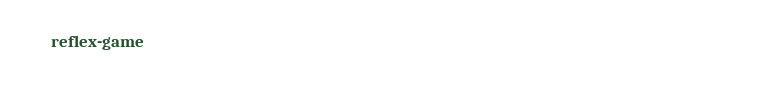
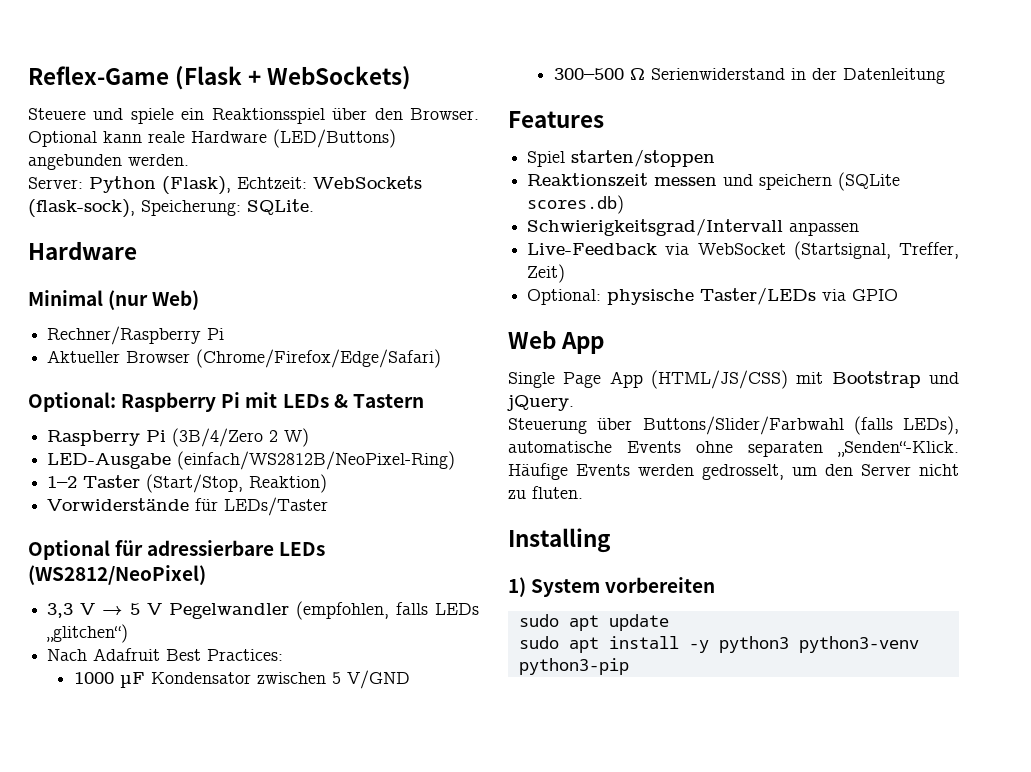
- reflex-game
+ Reflex-Game (Flask + WebSockets)
+ Steuere und spiele ein Reaktionsspiel über den Browser. Optional kann reale Hardware (LED/Buttons) angebunden werden.
+ Server: Python (Flask), Echtzeit: WebSockets (flask-sock), Speicherung: SQLite.
+ Hardware
+ Minimal (nur Web)
+ Rechner/Raspberry Pi
+ Aktueller Browser (Chrome/Firefox/Edge/Safari)
+ Optional: Raspberry Pi mit LEDs & Tastern
+ Raspberry Pi (3B/4/Zero 2 W)
+ LED-Ausgabe (einfach/WS2812B/NeoPixel-Ring)
+ 1–2 Taster (Start/Stop, Reaktion)
+ Vorwiderstände für LEDs/Taster
+ Optional für adressierbare LEDs (WS2812/NeoPixel)
+ 3,3 V → 5 V Pegelwandler (empfohlen, falls LEDs „glitchen“)
+ Nach Adafruit Best Practices:
+ 1000 µF Kondensator zwischen 5 V/GND
+ 300–500 Ω Serienwiderstand in der Datenleitung
+ Features
+ Spiel starten/stoppen
+ Reaktionszeit messen und speichern (SQLite scores.db)
+ Schwierigkeitsgrad/Intervall anpassen
+ Live-Feedback via WebSocket (Startsignal, Treffer, Zeit)
+ Optional: physische Taster/LEDs via GPIO
+ Web App
+ Single Page App (HTML/JS/CSS) mit Bootstrap und jQuery.
+ Steuerung über Buttons/Slider/Farbwahl (falls LEDs), automatische Events ohne separaten „Senden“-Klick. Häufige Events werden gedrosselt, um den Server nicht zu fluten.
+ Installing
+ 1) System vorbereiten
+ sudo apt update
+ sudo apt install -y python3 python3-venv python3-pip

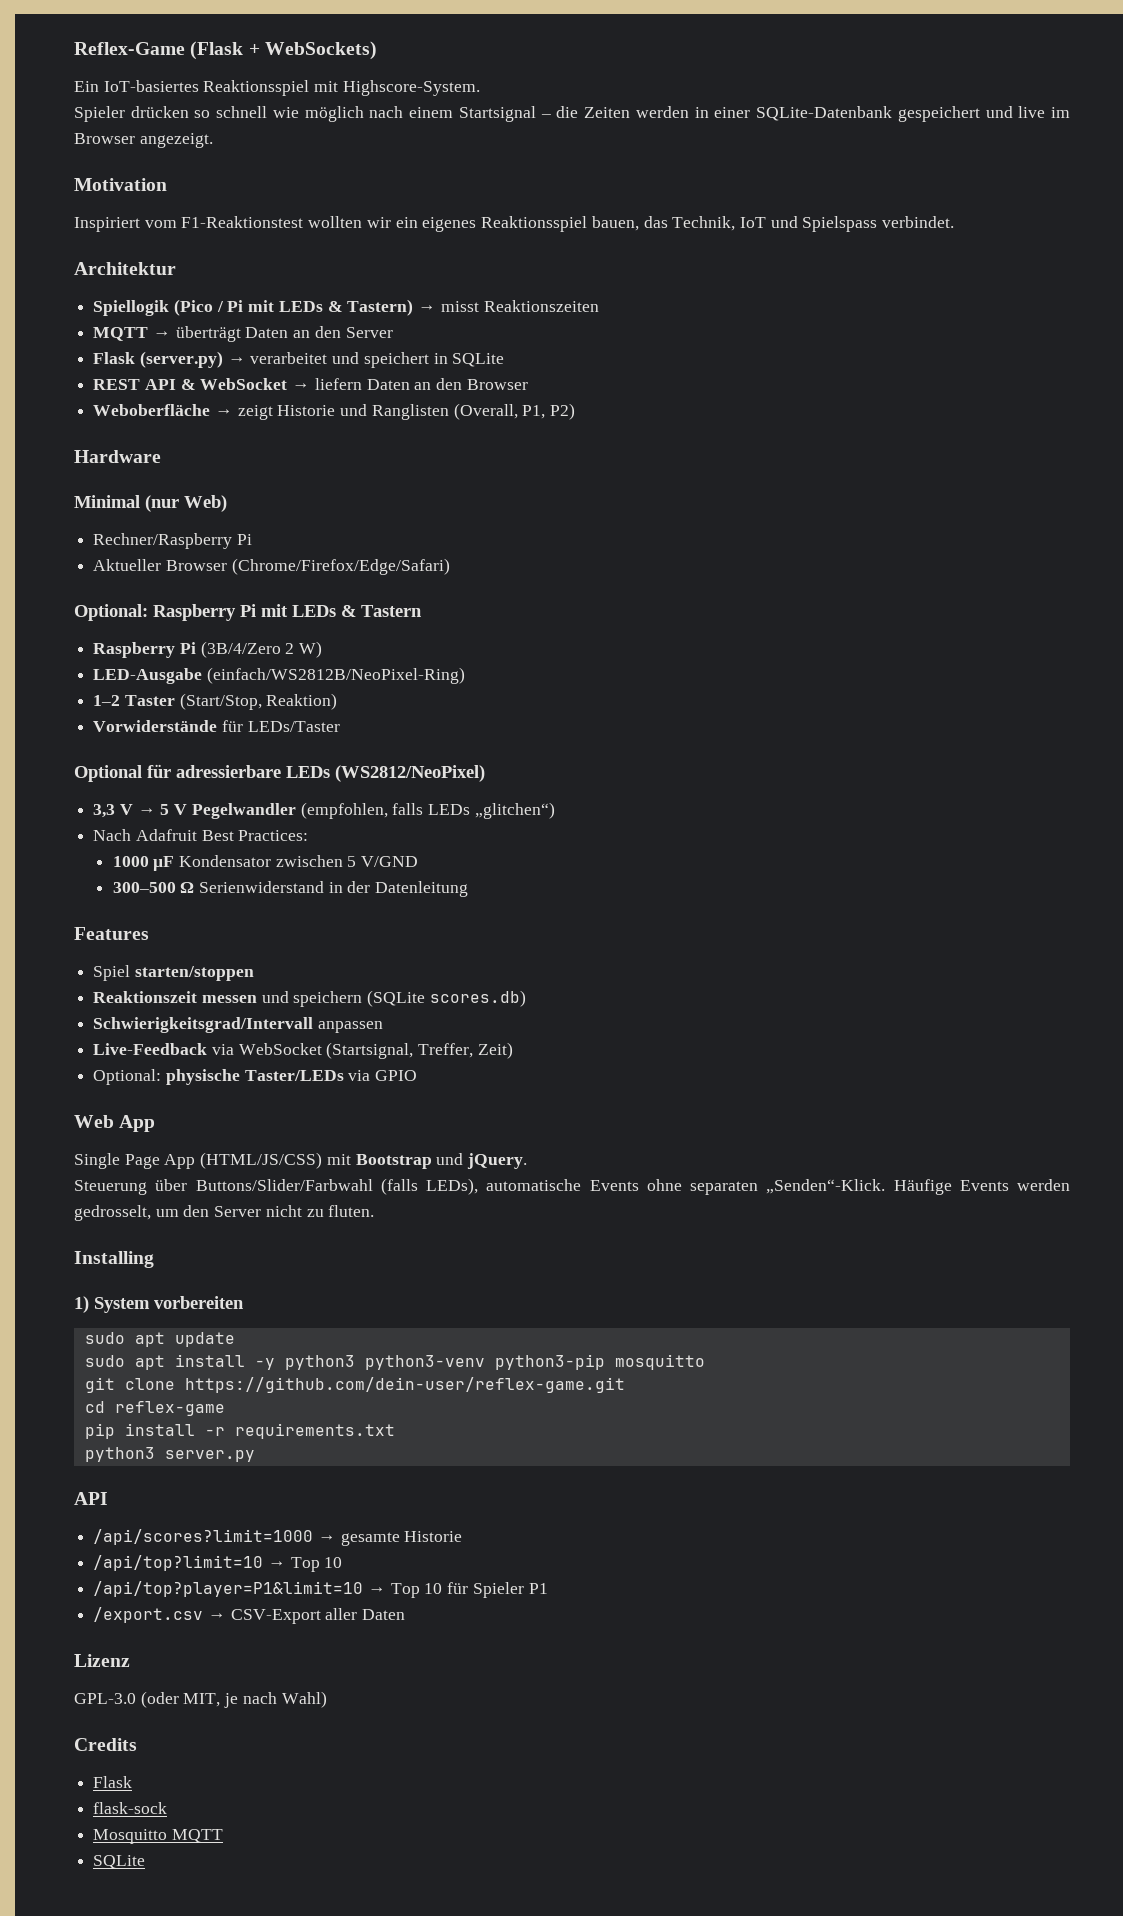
- Steuere und spiele ein Reaktionsspiel über den Browser. Optional kann reale Hardware (LED/Buttons) angebunden werden.
- Server: Python (Flask), Echtzeit: WebSockets (flask-sock), Speicherung: SQLite.
+ Ein IoT-basiertes Reaktionsspiel mit Highscore-System.
+ Spieler drücken so schnell wie möglich nach einem Startsignal – die Zeiten werden in einer SQLite-Datenbank gespeichert und live im Browser angezeigt.
+ Motivation
+ Inspiriert vom F1-Reaktionstest wollten wir ein eigenes Reaktionsspiel bauen, das Technik, IoT und Spielspass verbindet.
+ Architektur
+ Spiellogik (Pico / Pi mit LEDs & Tastern) → misst Reaktionszeiten
+ MQTT → überträgt Daten an den Server
+ Flask (server.py) → verarbeitet und speichert in SQLite
+ REST API & WebSocket → liefern Daten an den Browser
+ Weboberfläche → zeigt Historie und Ranglisten (Overall, P1, P2)
- sudo apt install -y python3 python3-venv python3-pip
+ sudo apt install -y python3 python3-venv python3-pip mosquitto
+ git clone https://github.com/dein-user/reflex-game.git
+ cd reflex-game
+ pip install -r requirements.txt
+ python3 server.py
+ API
+ /api/scores?limit=1000 → gesamte Historie
+ /api/top?limit=10 → Top 10
+ /api/top?player=P1&limit=10 → Top 10 für Spieler P1
+ /export.csv → CSV-Export aller Daten
+ Lizenz
+ GPL-3.0 (oder MIT, je nach Wahl)
+ Credits
+ Flask
+ flask-sock
+ Mosquitto MQTT
+ SQLite

